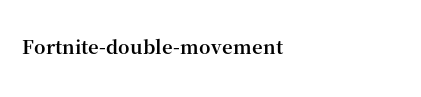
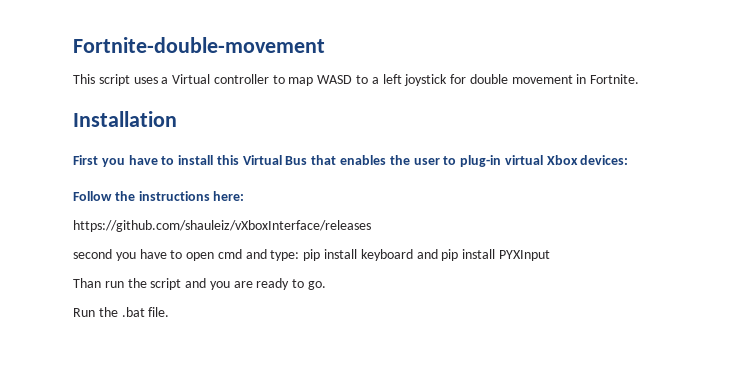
+ This script uses a Virtual controller to map WASD to a left joystick for double movement in Fortnite.
+ Installation
+ First you have to install this Virtual Bus that enables the user to plug-in virtual Xbox devices:
+ Follow the instructions here:
+ https://github.com/shauleiz/vXboxInterface/releases
+ second you have to open cmd and type: pip install keyboard and pip install PYXInput
+ Than run the script and you are ready to go.
+ Run the .bat file.

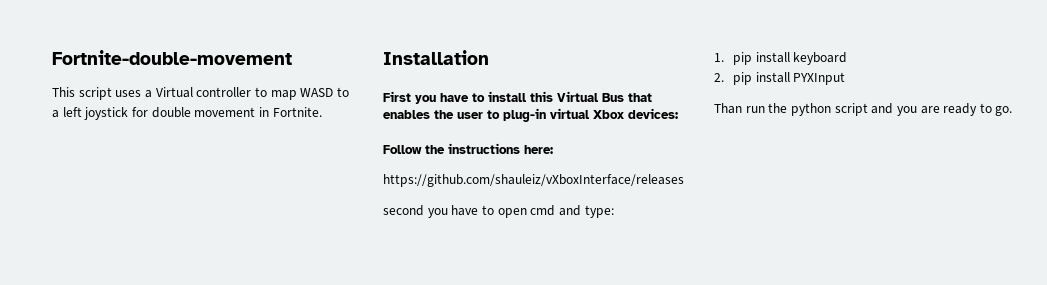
- second you have to open cmd and type: pip install keyboard and pip install PYXInput
+ second you have to open cmd and type:
+ 1. pip install keyboard
+ 2. pip install PYXInput
- Than run the script and you are ready to go.
+ Than run the python script and you are ready to go.
- Run the .bat file.

